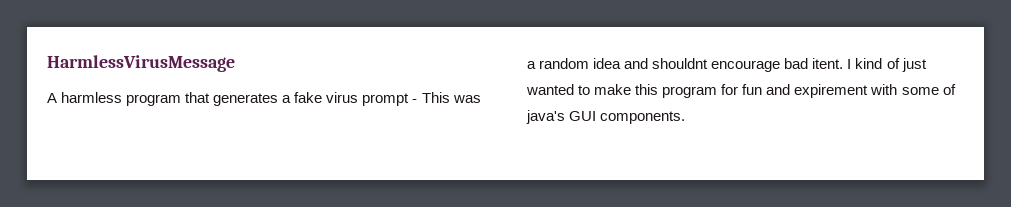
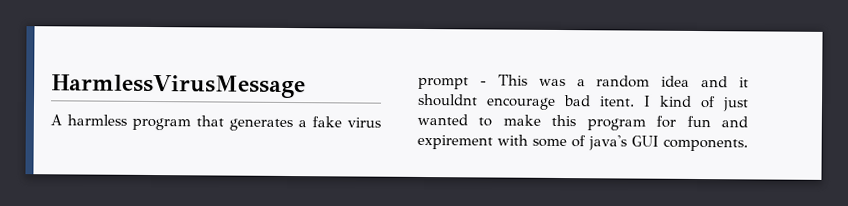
- A harmless program that generates a fake virus prompt - This was a random idea and shouldnt encourage bad itent.
+ A harmless program that generates a fake virus prompt - This was a random idea and it shouldnt encourage bad itent.

